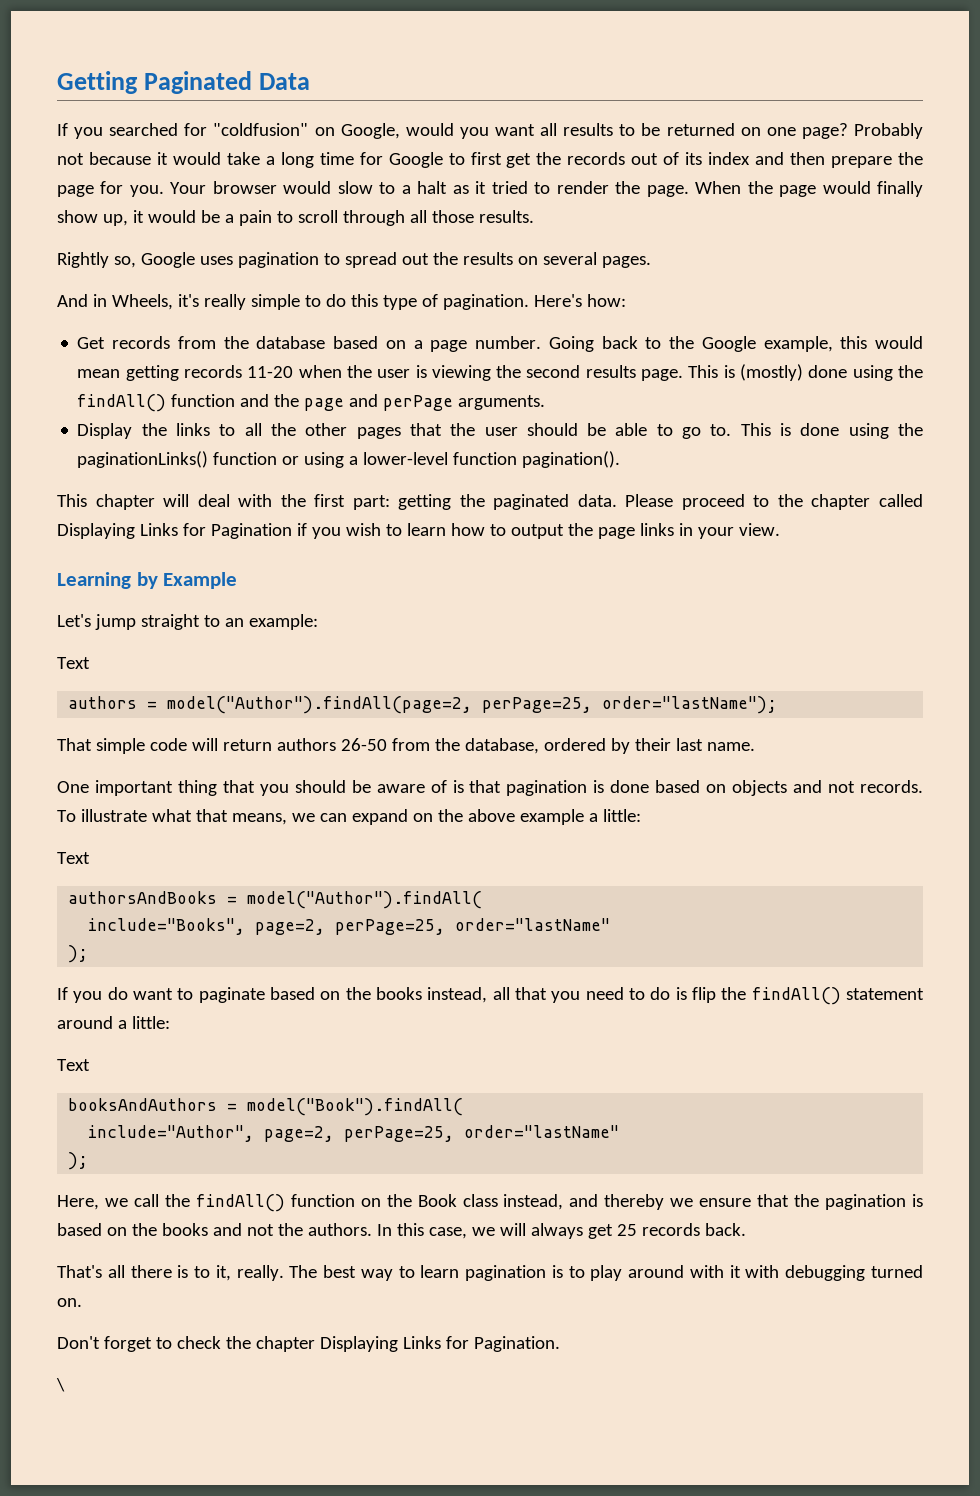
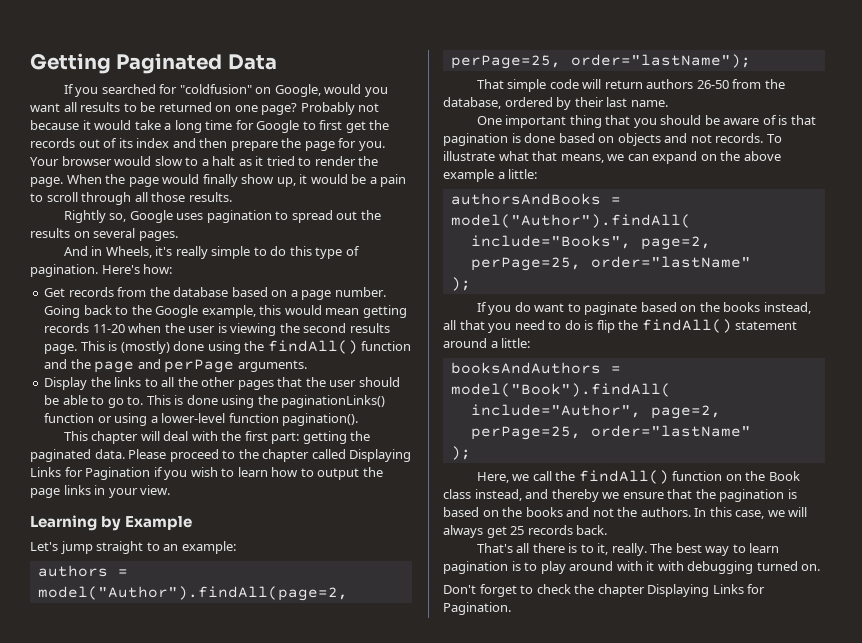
  Let's jump straight to an example:
- Text
  To illustrate what that means, we can expand on the above example a little:
- Text
  If you do want to paginate based on the books instead, all that you need to do is flip the findAll() statement around a little:
- Text
- \

